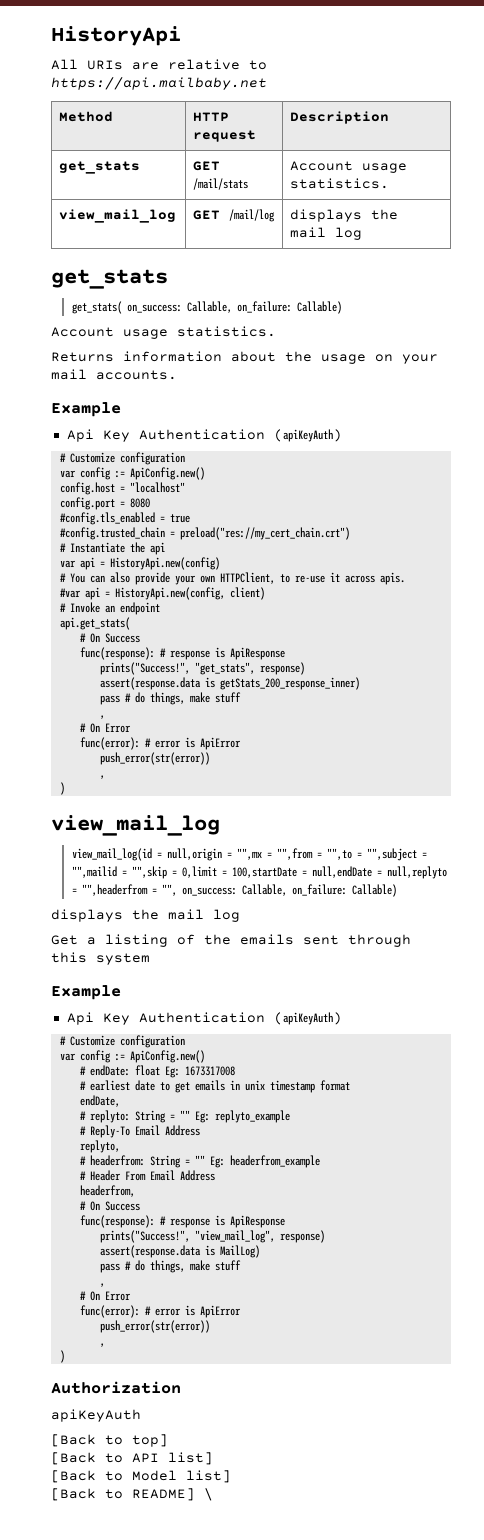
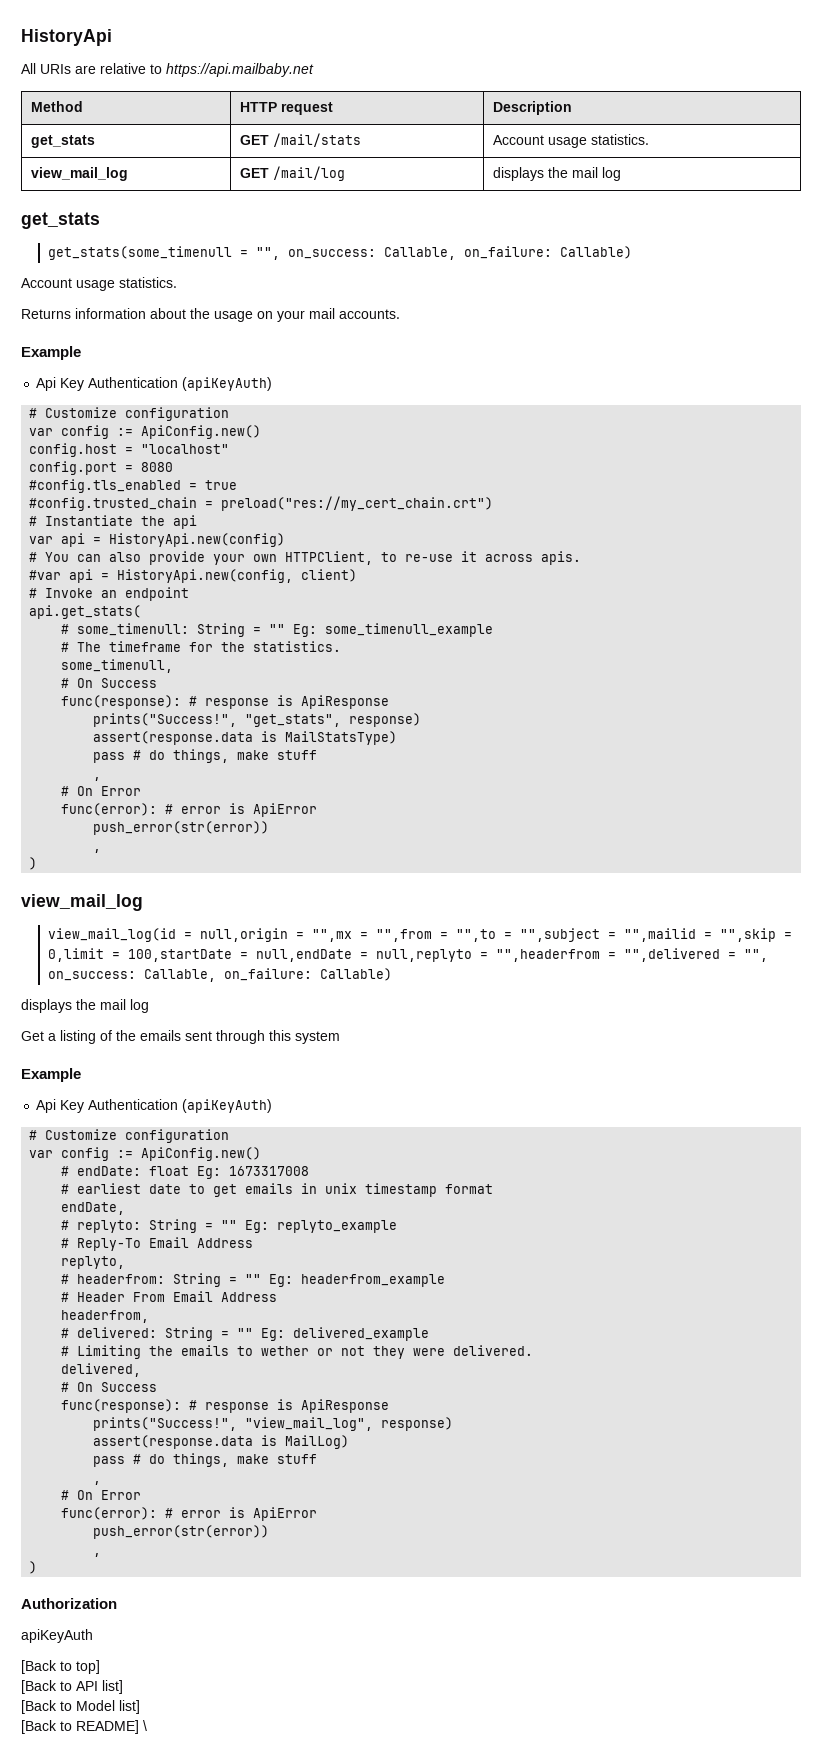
- get_stats( on_success: Callable, on_failure: Callable)
+ get_stats(some_timenull = "", on_success: Callable, on_failure: Callable)
+ # some_timenull: String = "" Eg: some_timenull_example
+ # The timeframe for the statistics.
+ some_timenull,
- assert(response.data is getStats_200_response_inner)
+ assert(response.data is MailStatsType)
- view_mail_log(id = null,origin = "",mx = "",from = "",to = "",subject = "",mailid = "",skip = 0,limit = 100,startDate = null,endDate = null,replyto = "",headerfrom = "", on_success: Callable, on_failure: Callable)
+ view_mail_log(id = null,origin = "",mx = "",from = "",to = "",subject = "",mailid = "",skip = 0,limit = 100,startDate = null,endDate = null,replyto = "",headerfrom = "",delivered = "", on_success: Callable, on_failure: Callable)
+ # delivered: String = "" Eg: delivered_example
+ # Limiting the emails to wether or not they were delivered.
+ delivered,

